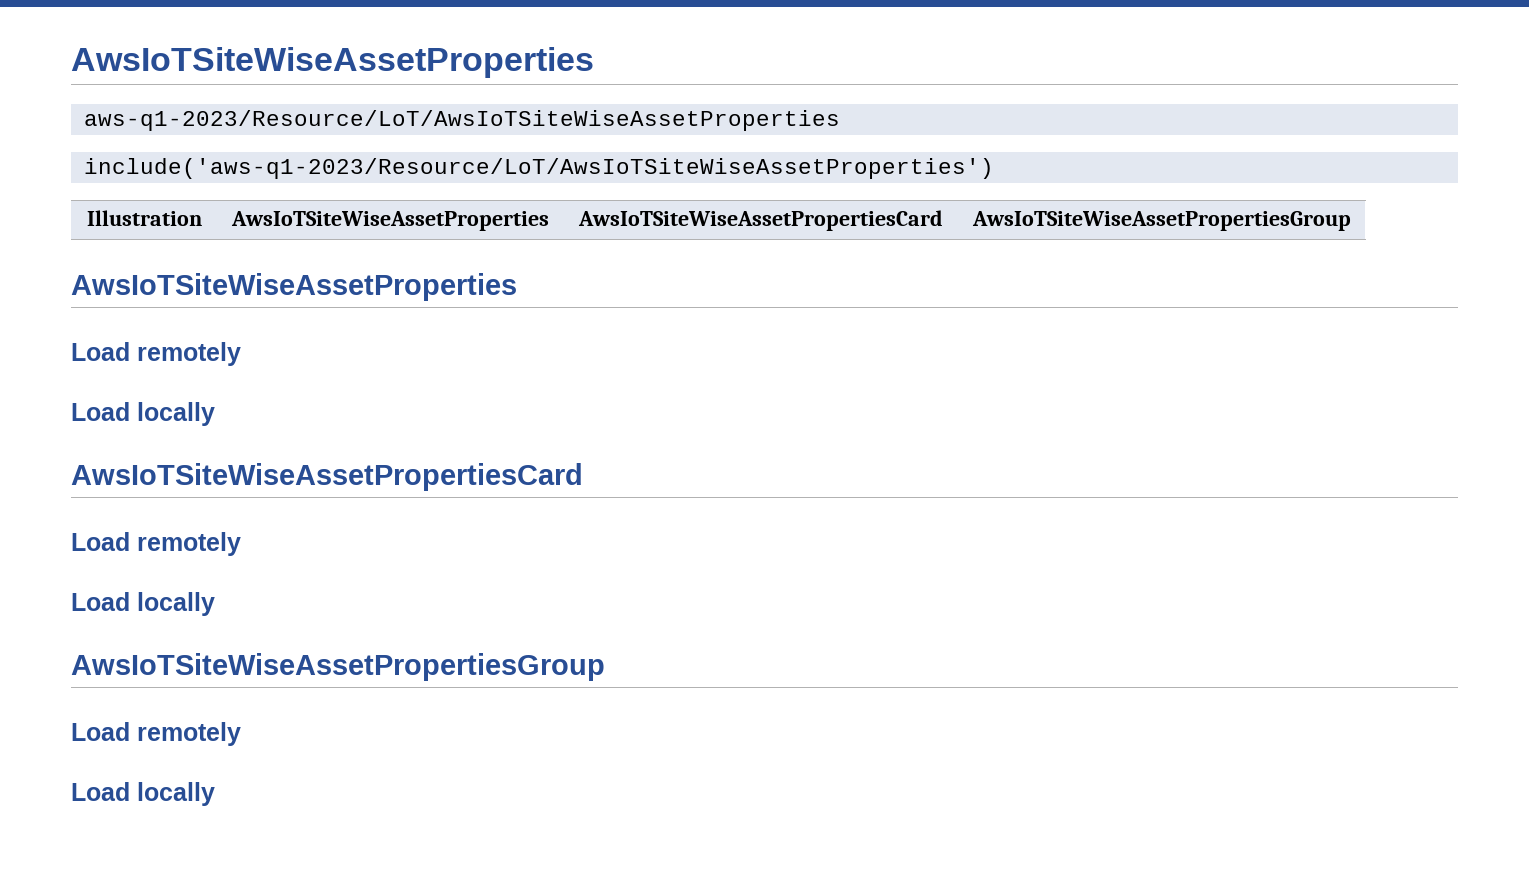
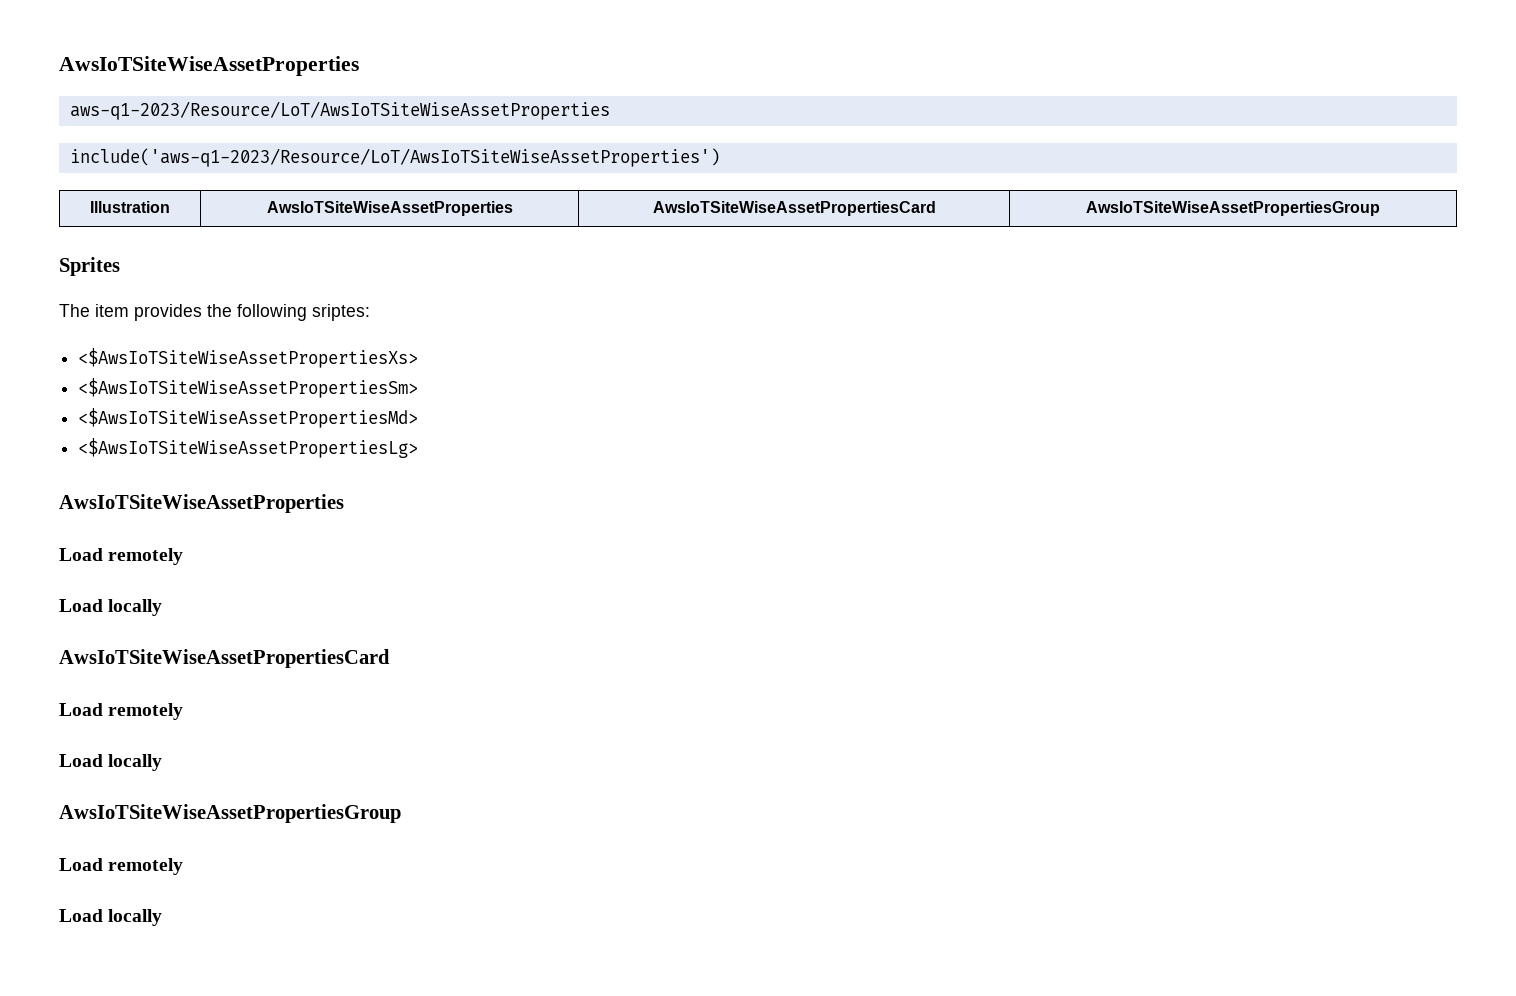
+ Sprites
+ The item provides the following sriptes:
+ <$AwsIoTSiteWiseAssetPropertiesXs>
+ <$AwsIoTSiteWiseAssetPropertiesSm>
+ <$AwsIoTSiteWiseAssetPropertiesMd>
+ <$AwsIoTSiteWiseAssetPropertiesLg>

